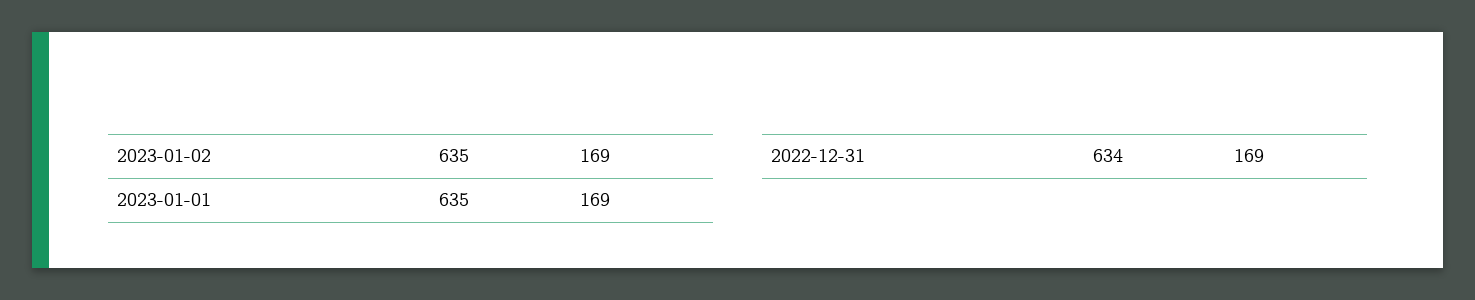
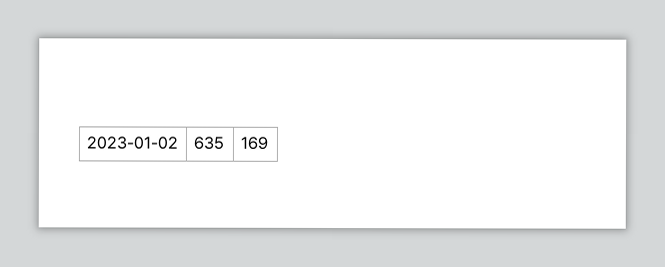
- 2023-01-01 | 635 | 169
- 2022-12-31 | 634 | 169

